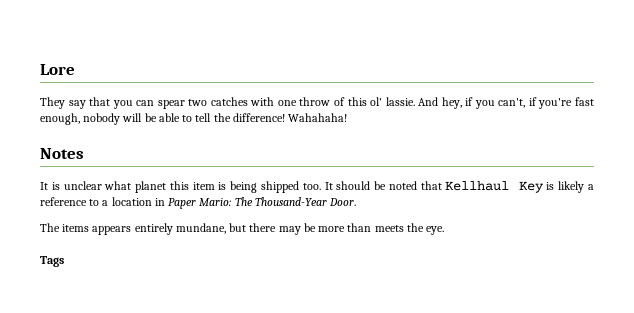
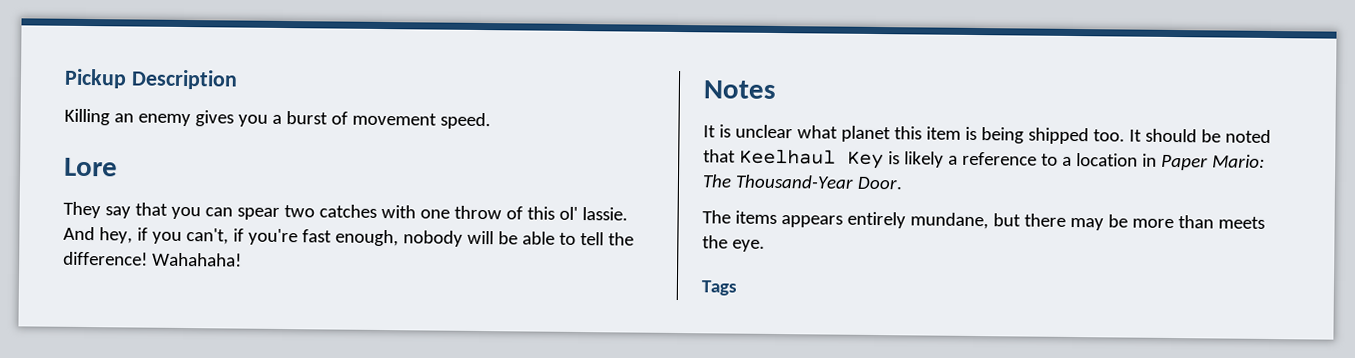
+ Pickup Description
+ Killing an enemy gives you a burst of movement speed.
- It should be noted that Kellhaul Key is likely a reference to a location in Paper Mario: The Thousand-Year Door.
+ It should be noted that Keelhaul Key is likely a reference to a location in Paper Mario: The Thousand-Year Door.

